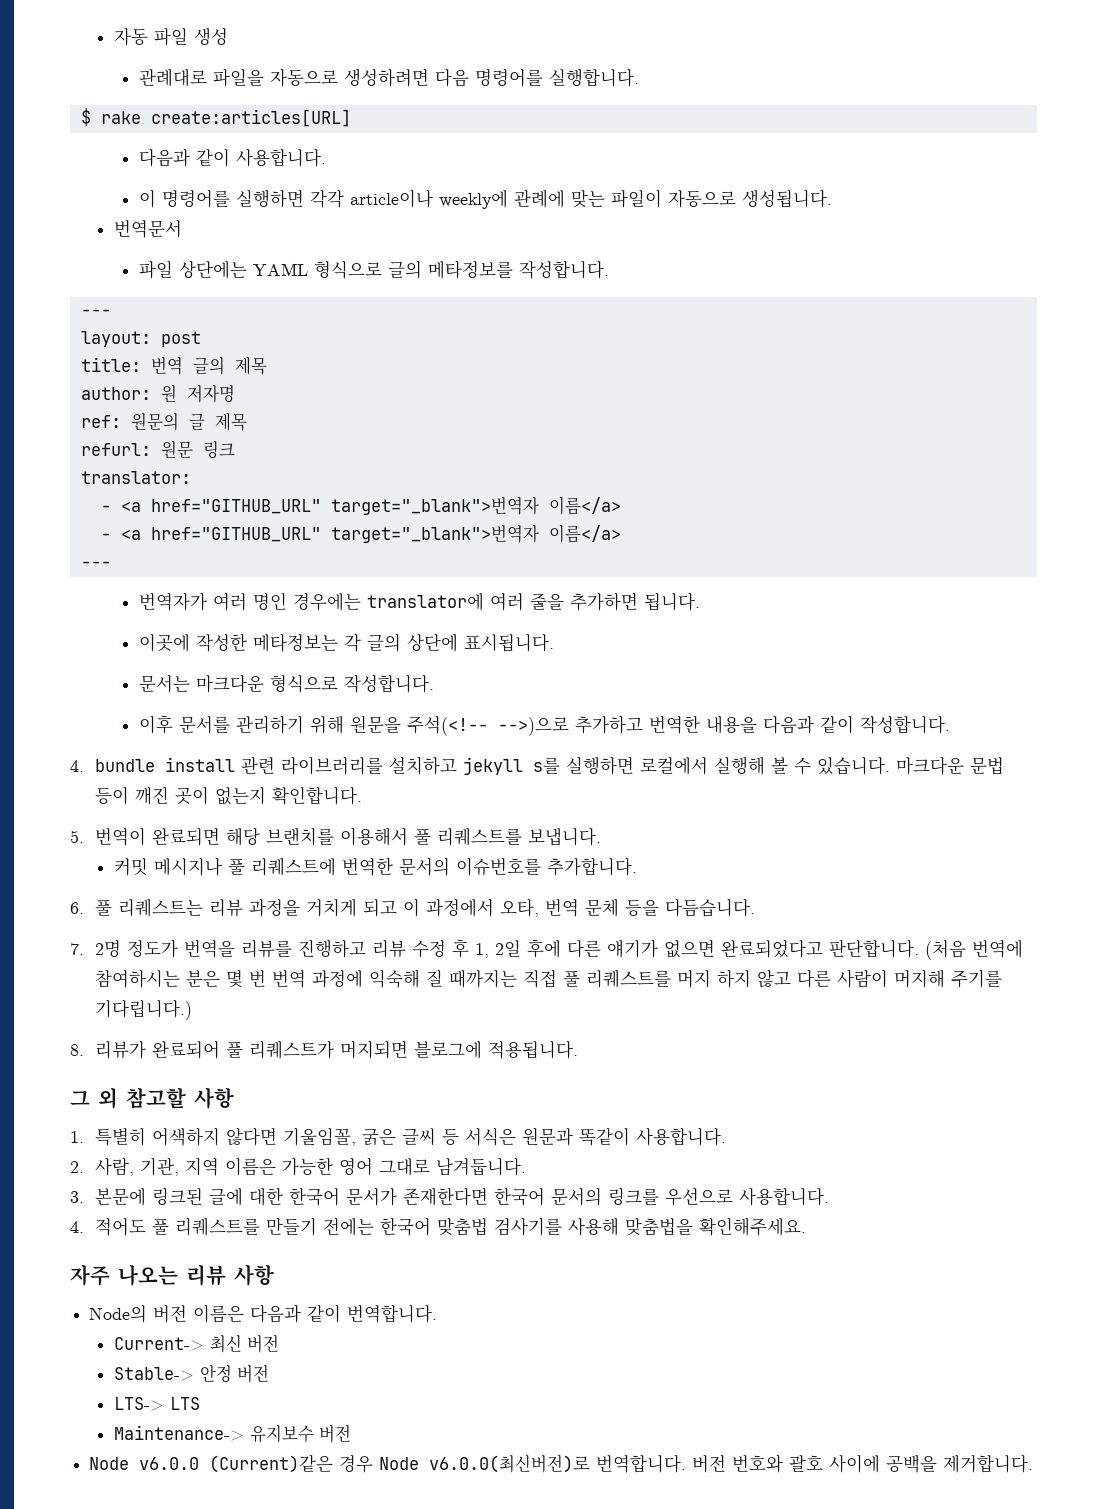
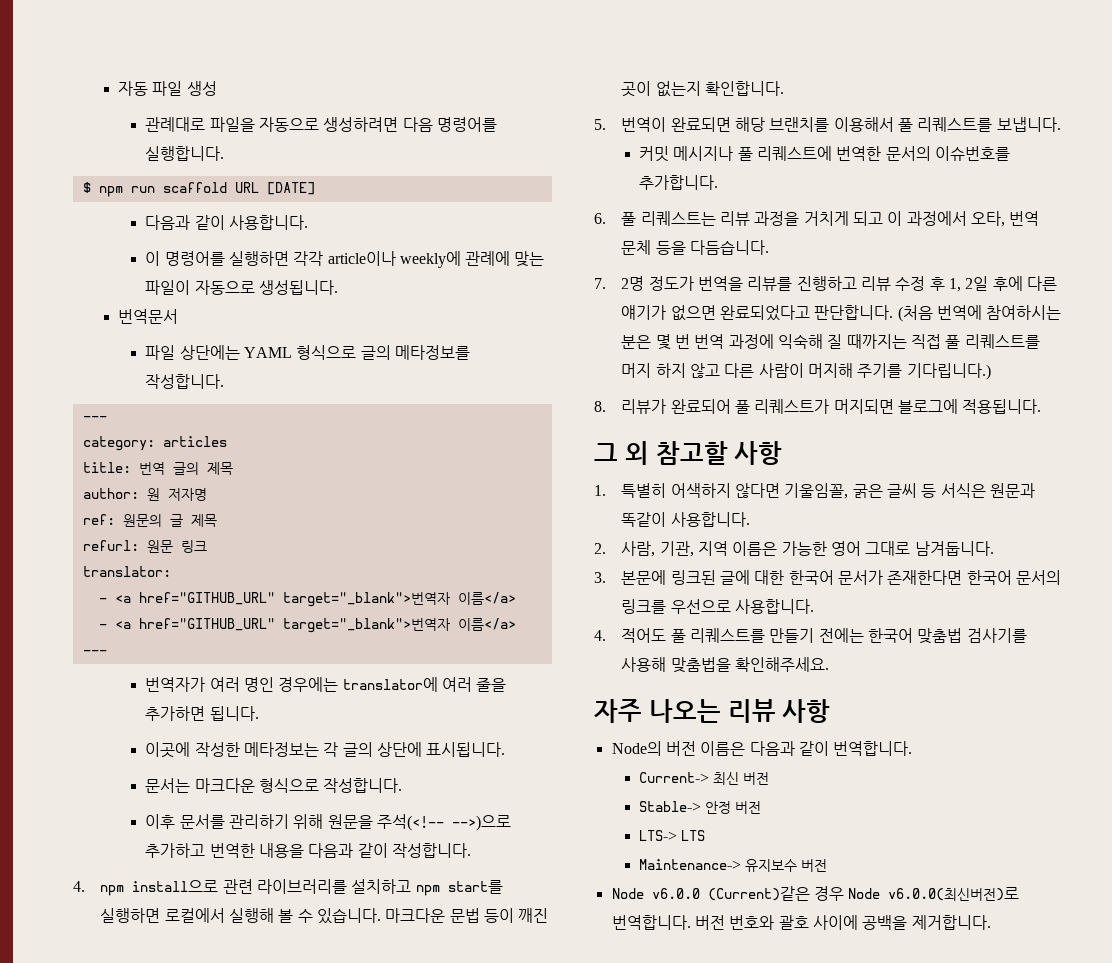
- $ rake create:articles[URL]
+ $ npm run scaffold URL [DATE]
- layout: post
+ category: articles
- 4. bundle install 관련 라이브러리를 설치하고 jekyll s를 실행하면 로컬에서 실행해 볼 수 있습니다.
+ 4. npm install으로 관련 라이브러리를 설치하고 npm start를 실행하면 로컬에서 실행해 볼 수 있습니다.

